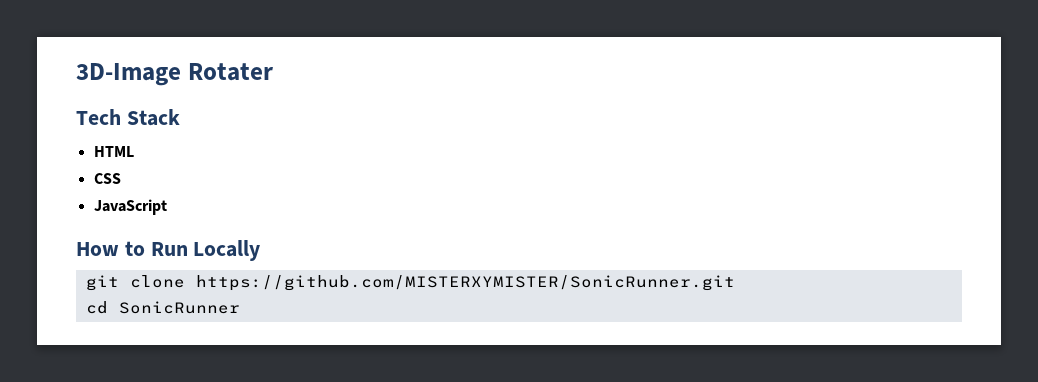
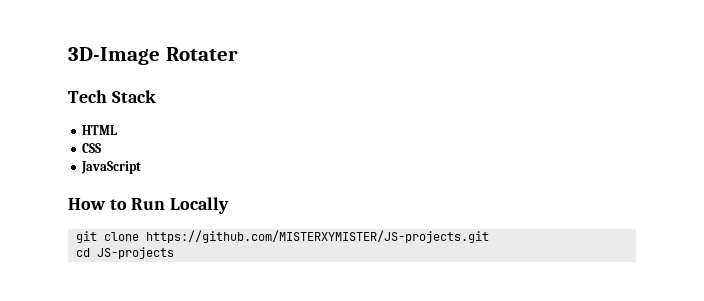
- git clone https://github.com/MISTERXYMISTER/SonicRunner.git
+ git clone https://github.com/MISTERXYMISTER/JS-projects.git
- cd SonicRunner
+ cd JS-projects

